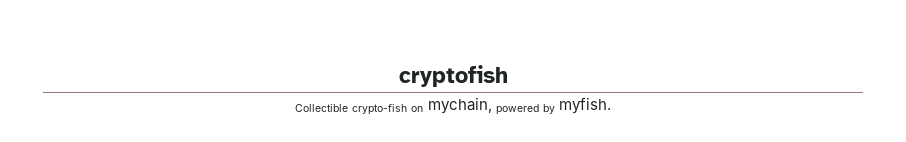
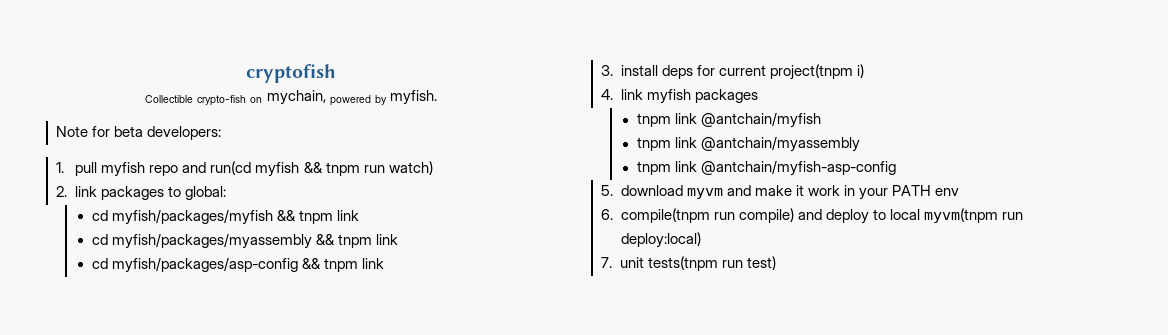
+ Note for beta developers:
+ 1. pull myfish repo and run(cd myfish && tnpm run watch)
+ 2. link packages to global:
+ cd myfish/packages/myfish && tnpm link
+ cd myfish/packages/myassembly && tnpm link
+ cd myfish/packages/asp-config && tnpm link
+ 3. install deps for current project(tnpm i)
+ 4. link myfish packages
+ tnpm link @antchain/myfish
+ tnpm link @antchain/myassembly
+ tnpm link @antchain/myfish-asp-config
+ 5. download myvm and make it work in your PATH env
+ 6. compile(tnpm run compile) and deploy to local myvm(tnpm run deploy:local)
+ 7. unit tests(tnpm run test)

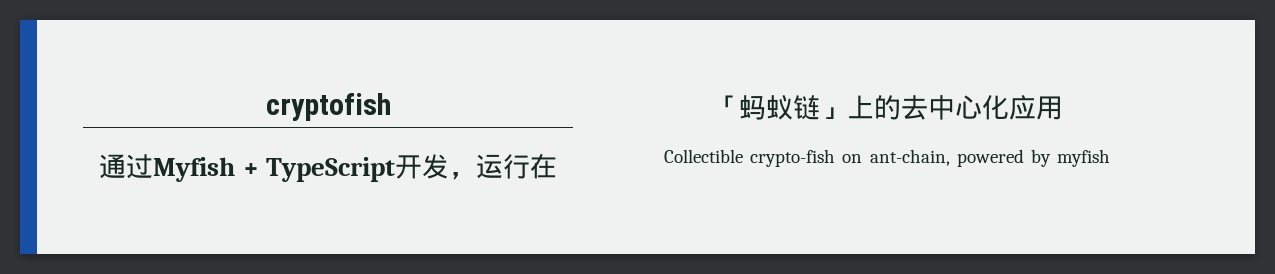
+ 通过Myfish + TypeScript开发，运行在「蚂蚁链」上的去中心化应用
- Collectible crypto-fish on mychain, powered by myfish.
- Note for beta developers:
- 1. pull myfish repo and run(cd myfish && tnpm run watch)
- 2. link packages to global:
- cd myfish/packages/myfish && tnpm link
- cd myfish/packages/myassembly && tnpm link
- cd myfish/packages/asp-config && tnpm link
- 3. install deps for current project(tnpm i)
- 4. link myfish packages
- tnpm link @antchain/myfish
- tnpm link @antchain/myassembly
- tnpm link @antchain/myfish-asp-config
- 5. download myvm and make it work in your PATH env
- 6. compile(tnpm run compile) and deploy to local myvm(tnpm run deploy:local)
- 7. unit tests(tnpm run test)
+ Collectible crypto-fish on ant-chain, powered by myfish

